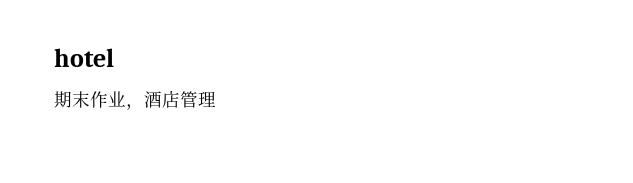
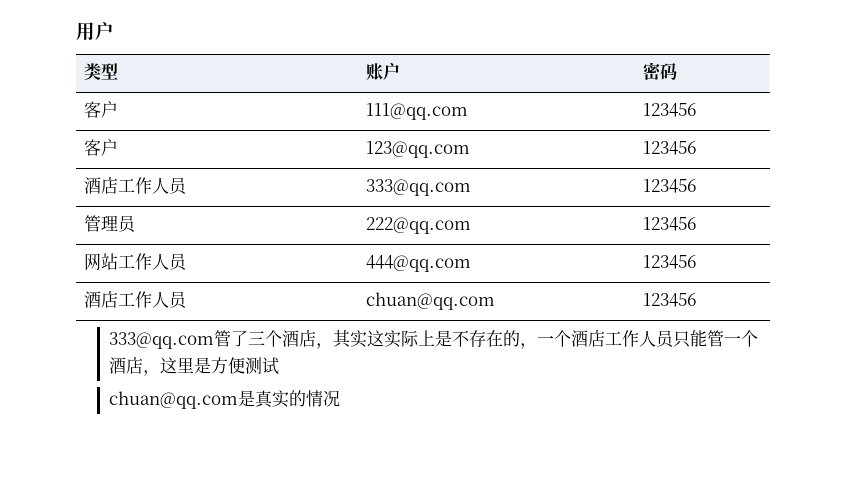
- hotel
- 期末作业，酒店管理
+ 用户
+ 类型 | 账户 | 密码
+ 客户 | 111@qq.com | 123456
+ 客户 | 123@qq.com | 123456
+ 酒店工作人员 | 333@qq.com | 123456
+ 管理员 | 222@qq.com | 123456
+ 网站工作人员 | 444@qq.com | 123456
+ 酒店工作人员 | chuan@qq.com | 123456
+ 333@qq.com管了三个酒店，其实这实际上是不存在的，一个酒店工作人员只能管一个酒店，这里是方便测试
+ chuan@qq.com是真实的情况

